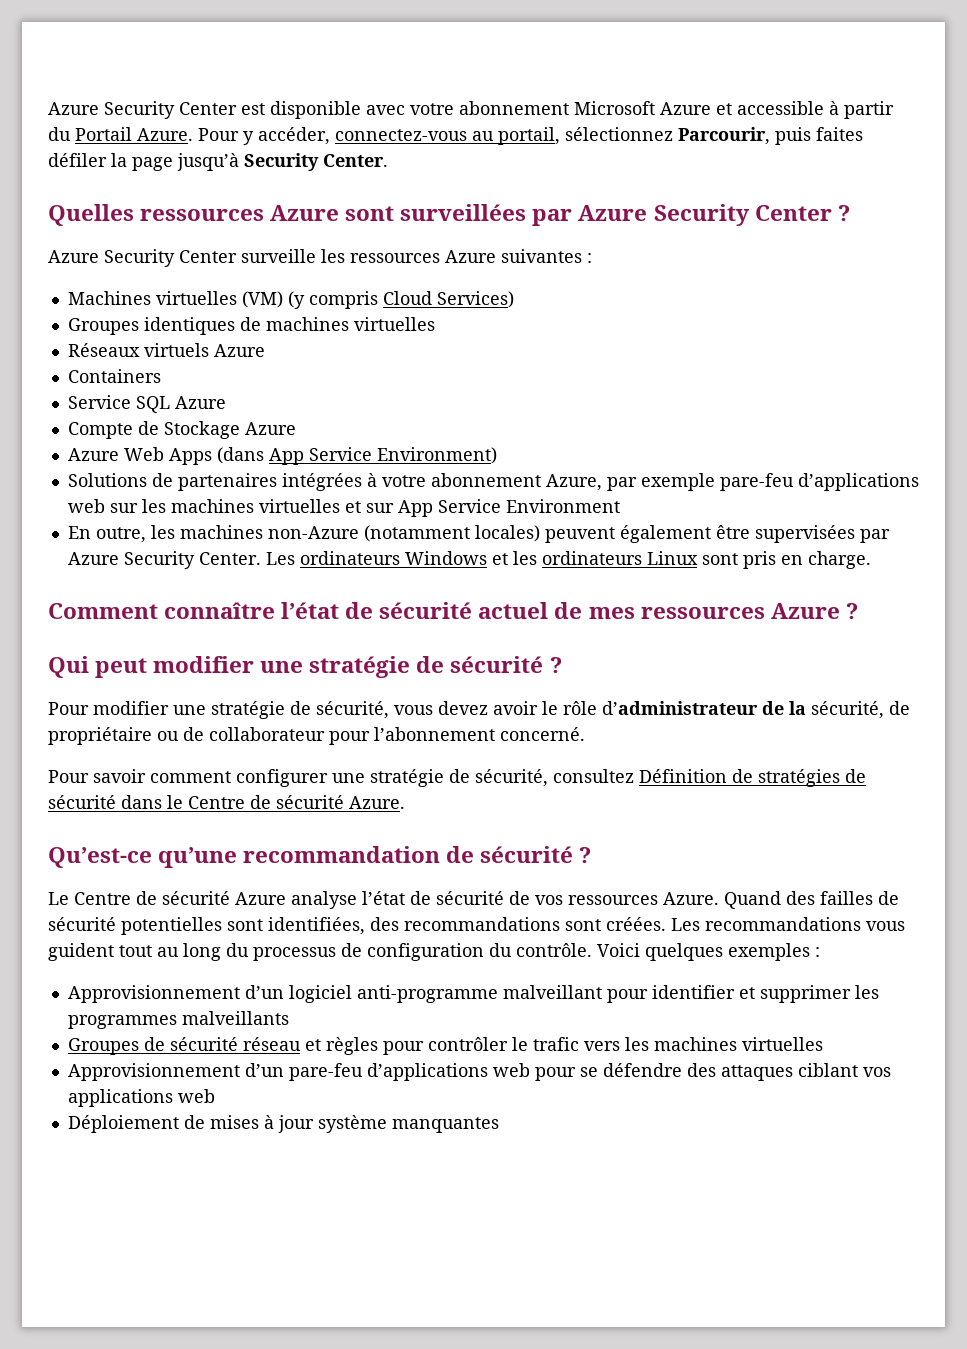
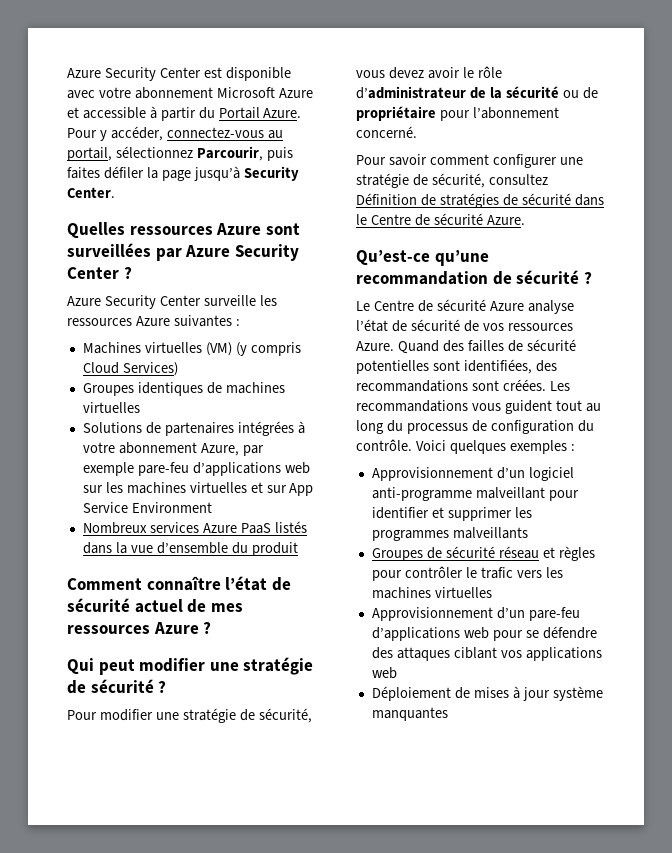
- Réseaux virtuels Azure
- Containers
- Service SQL Azure
- Compte de Stockage Azure
- Azure Web Apps (dans App Service Environment)
- En outre, les machines non-Azure (notamment locales) peuvent également être supervisées par Azure Security Center. Les ordinateurs Windows et les ordinateurs Linux sont pris en charge.
+ Nombreux services Azure PaaS listés dans la vue d’ensemble du produit
- Pour modifier une stratégie de sécurité, vous devez avoir le rôle d’administrateur de la sécurité, de propriétaire ou de collaborateur pour l’abonnement concerné.
+ Pour modifier une stratégie de sécurité, vous devez avoir le rôle d’administrateur de la sécurité ou de propriétaire pour l’abonnement concerné.

